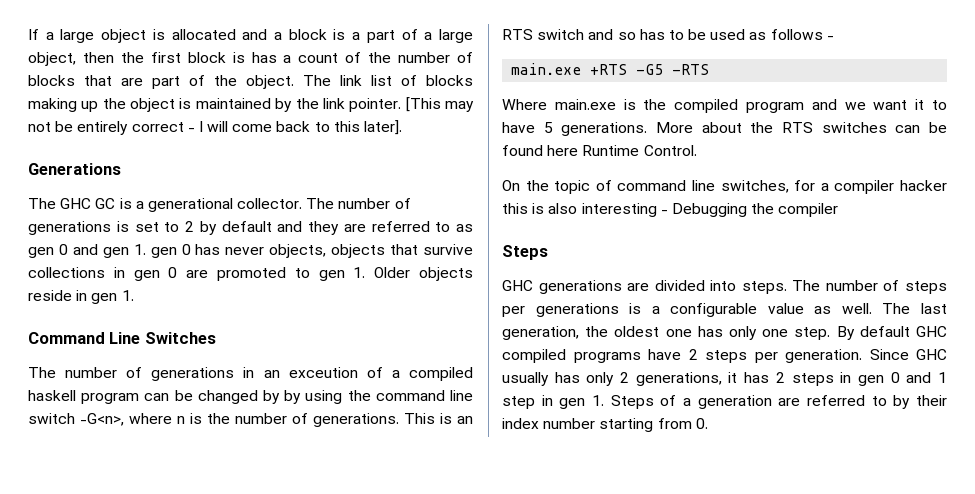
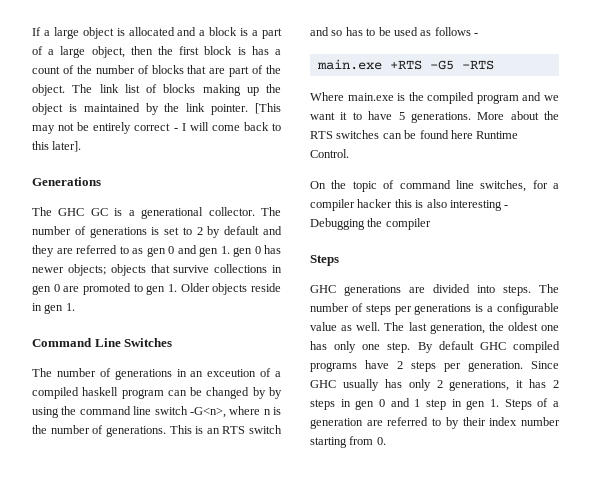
- The number of generations is set to 2 by default and they are referred to as gen 0 and gen 1. gen 0 has never objects, objects that survive collections in gen 0 are promoted to gen 1. Older objects reside in gen 1.
+ The number of generations is set to 2 by default and they are referred to as gen 0 and gen 1. gen 0 has newer objects; objects that survive collections in gen 0 are promoted to gen 1. Older objects reside in gen 1.

